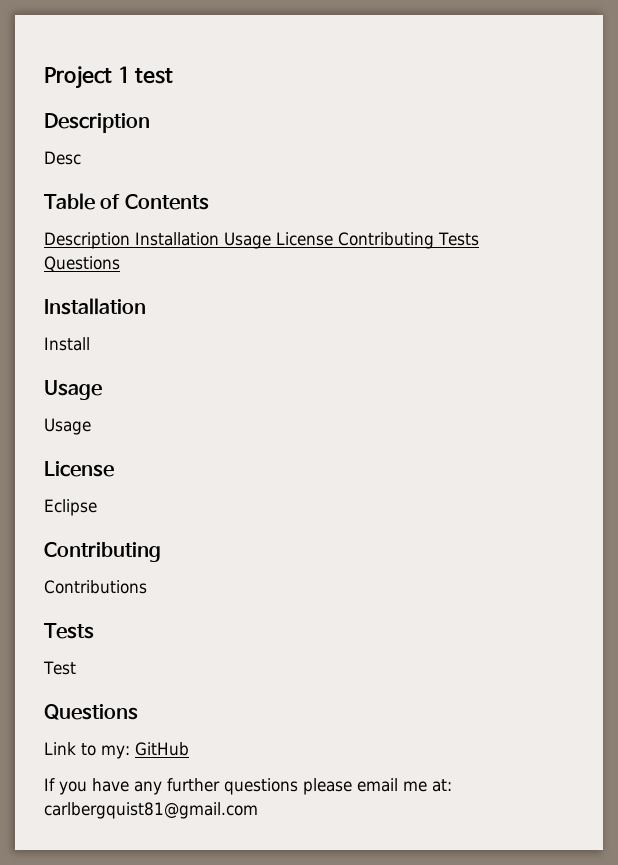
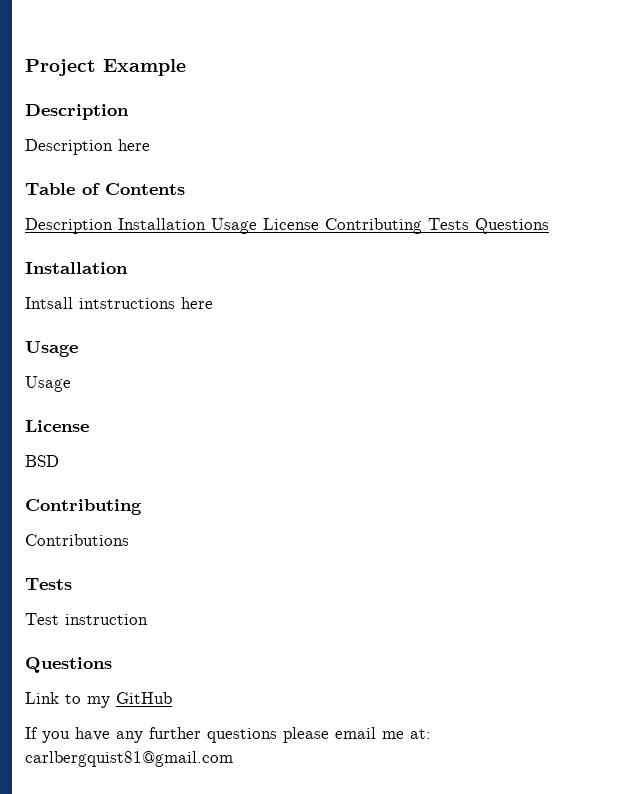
- Project 1 test
+ Project Example
- Desc
+ Description here
- Install
+ Intsall intstructions here
- Eclipse
+ BSD
- Test
+ Test instruction
- Link to my: GitHub
+ Link to my GitHub

